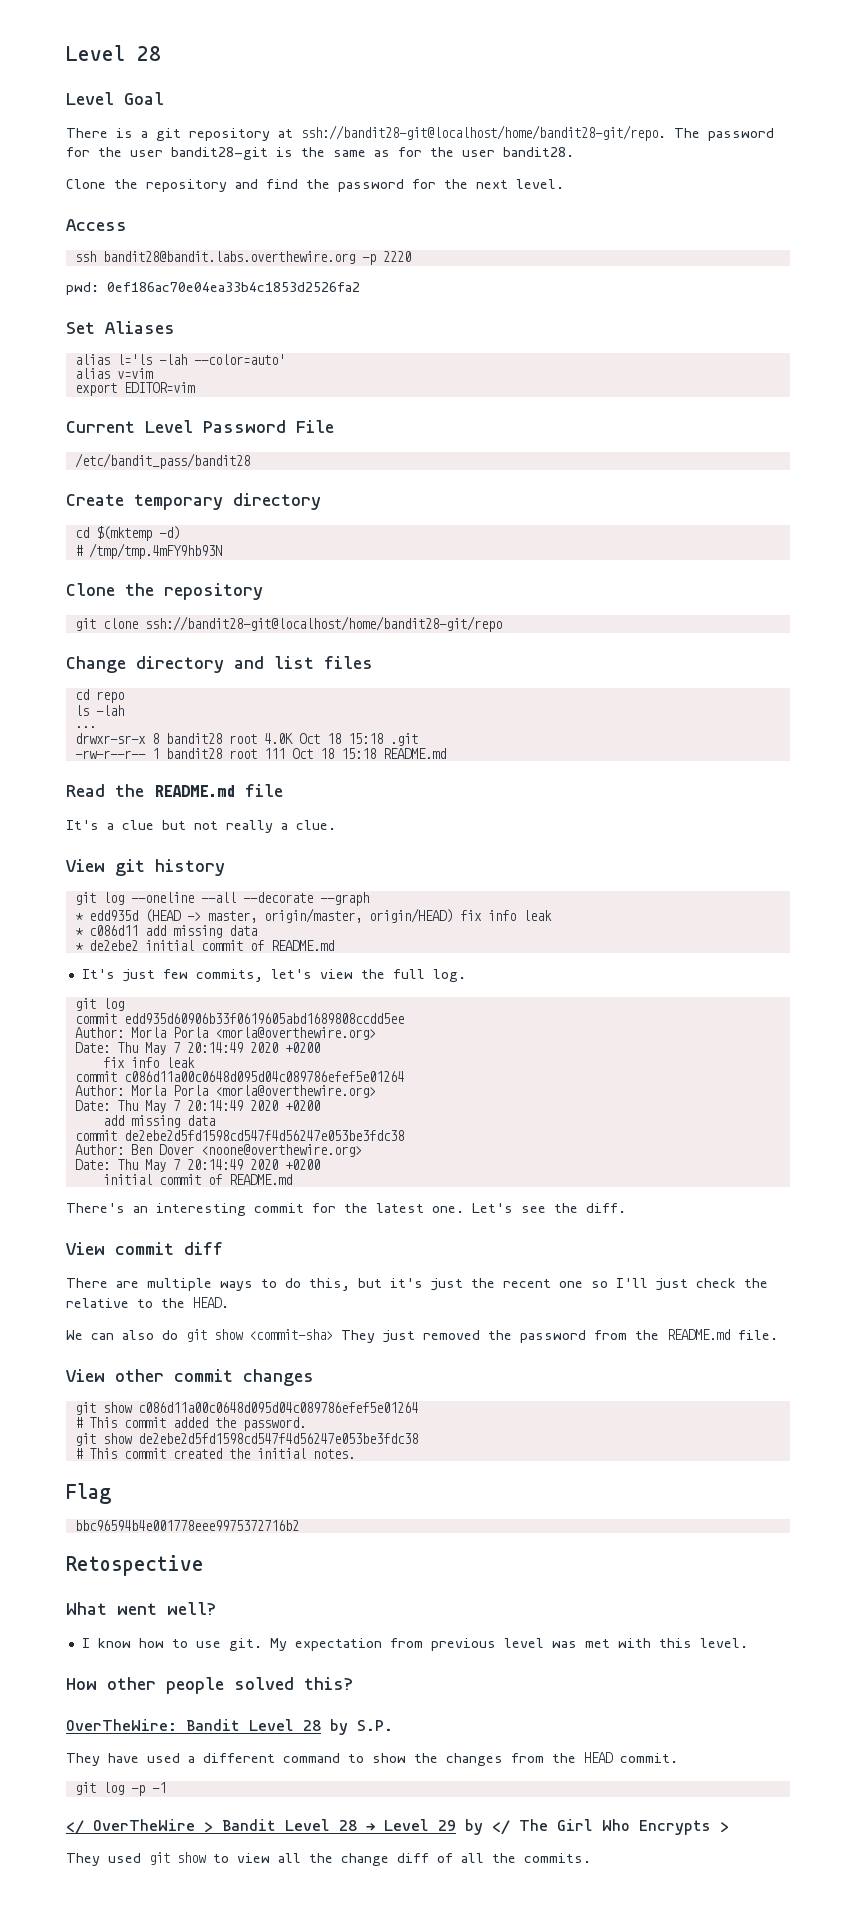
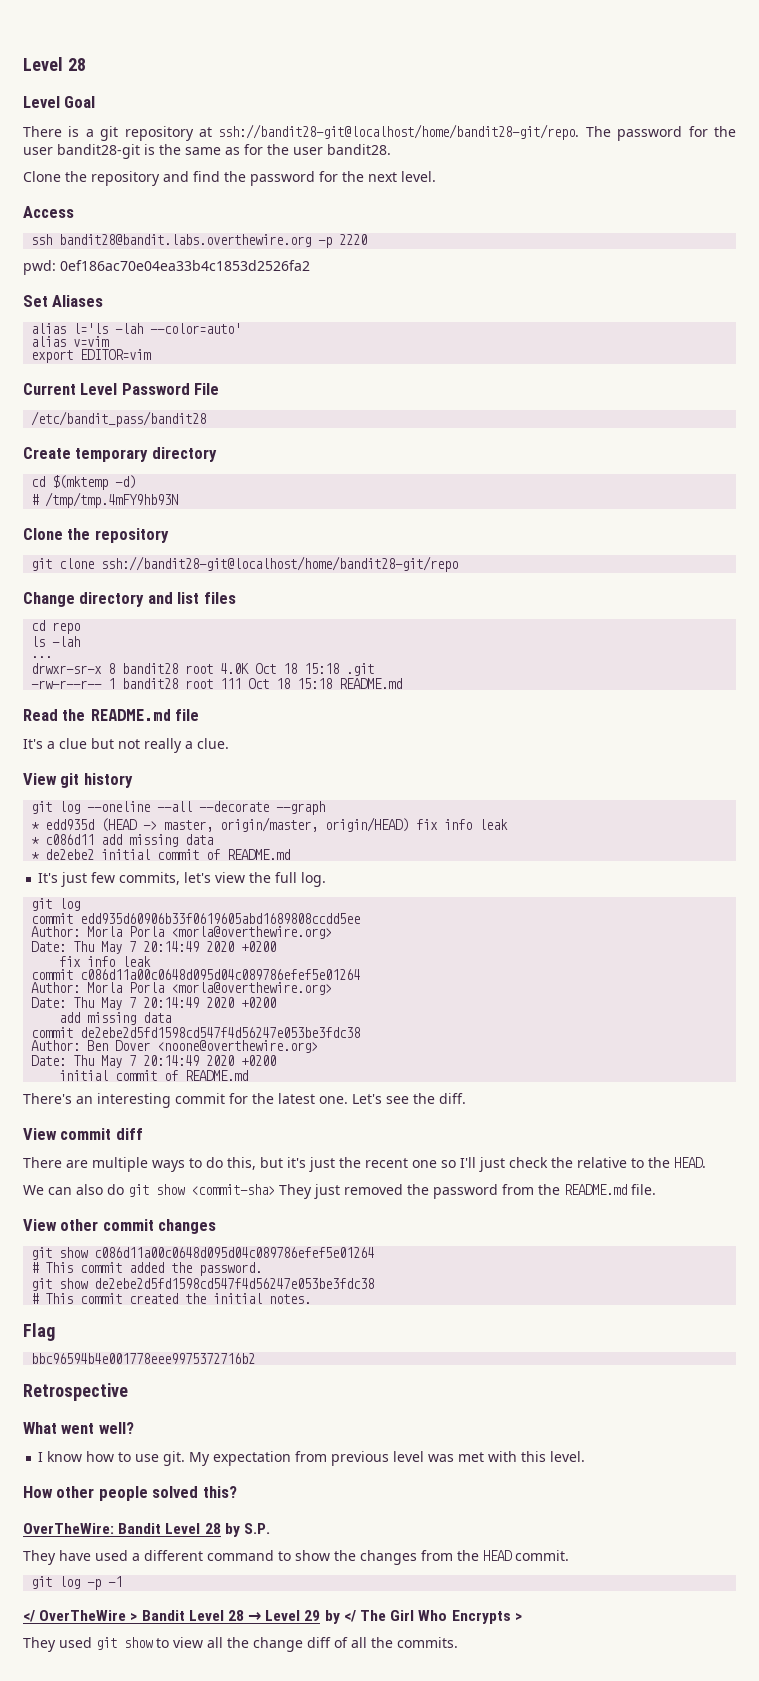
- Retospective
+ Retrospective

